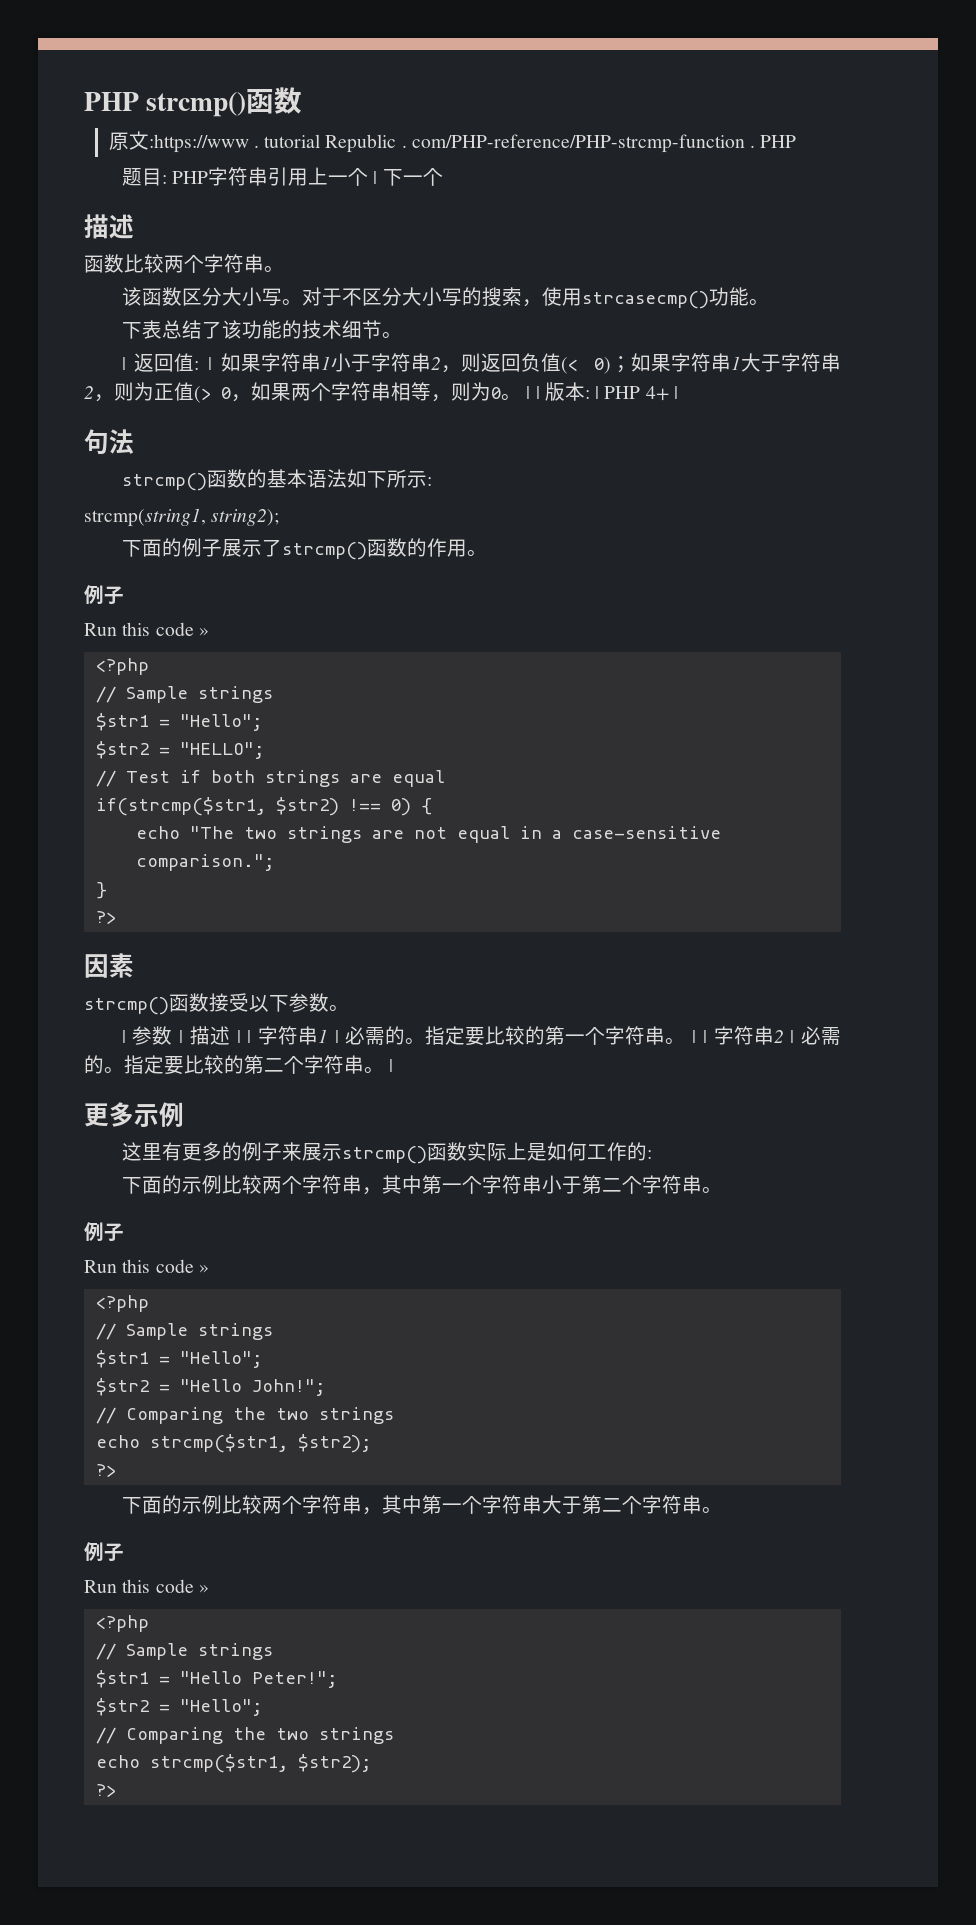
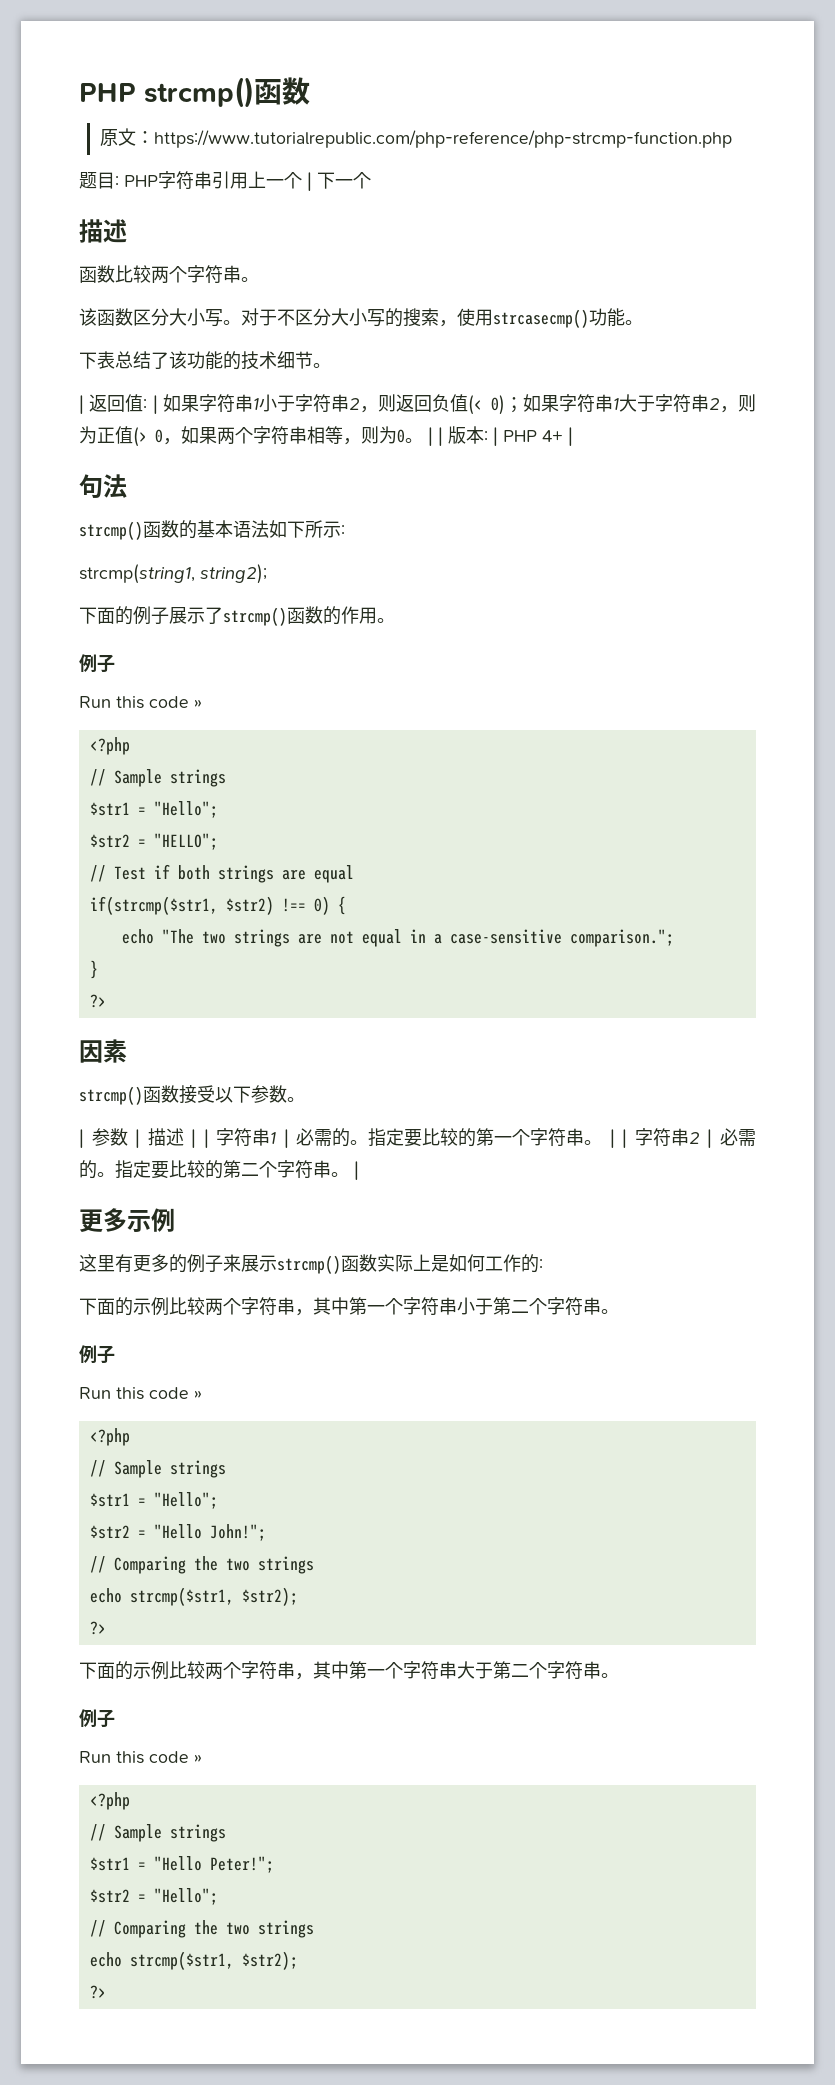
- 原文:https://www . tutorial Republic . com/PHP-reference/PHP-strcmp-function . PHP
+ 原文：https://www.tutorialrepublic.com/php-reference/php-strcmp-function.php

